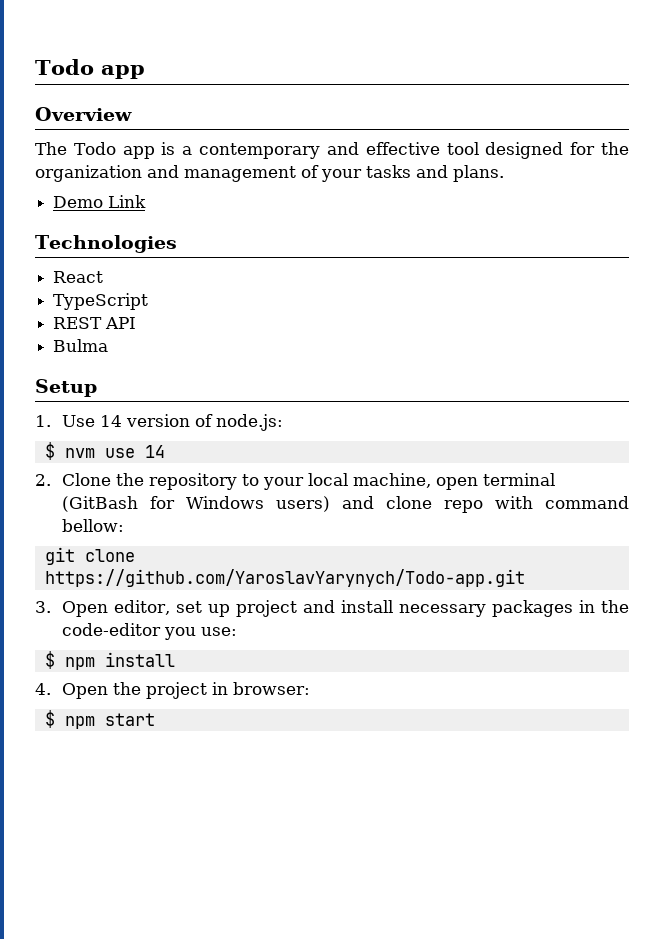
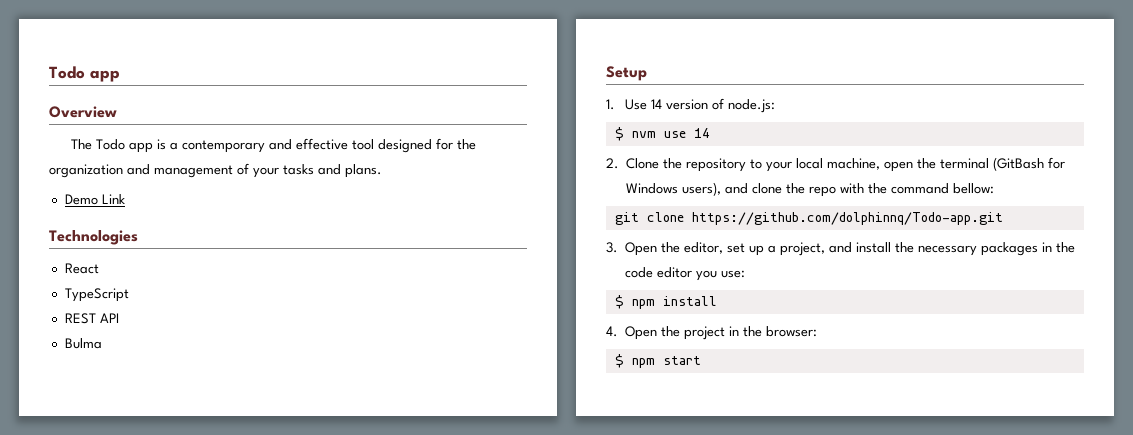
- 2. Clone the repository to your local machine, open terminal (GitBash for Windows users) and clone repo with command bellow:
+ 2. Clone the repository to your local machine, open the terminal (GitBash for Windows users), and clone the repo with the command bellow:
- git clone https://github.com/YaroslavYarynych/Todo-app.git
+ git clone https://github.com/dolphinnq/Todo-app.git
- 3. Open editor, set up project and install necessary packages in the code-editor you use:
+ 3. Open the editor, set up a project, and install the necessary packages in the code editor you use:
- 4. Open the project in browser:
+ 4. Open the project in the browser:

